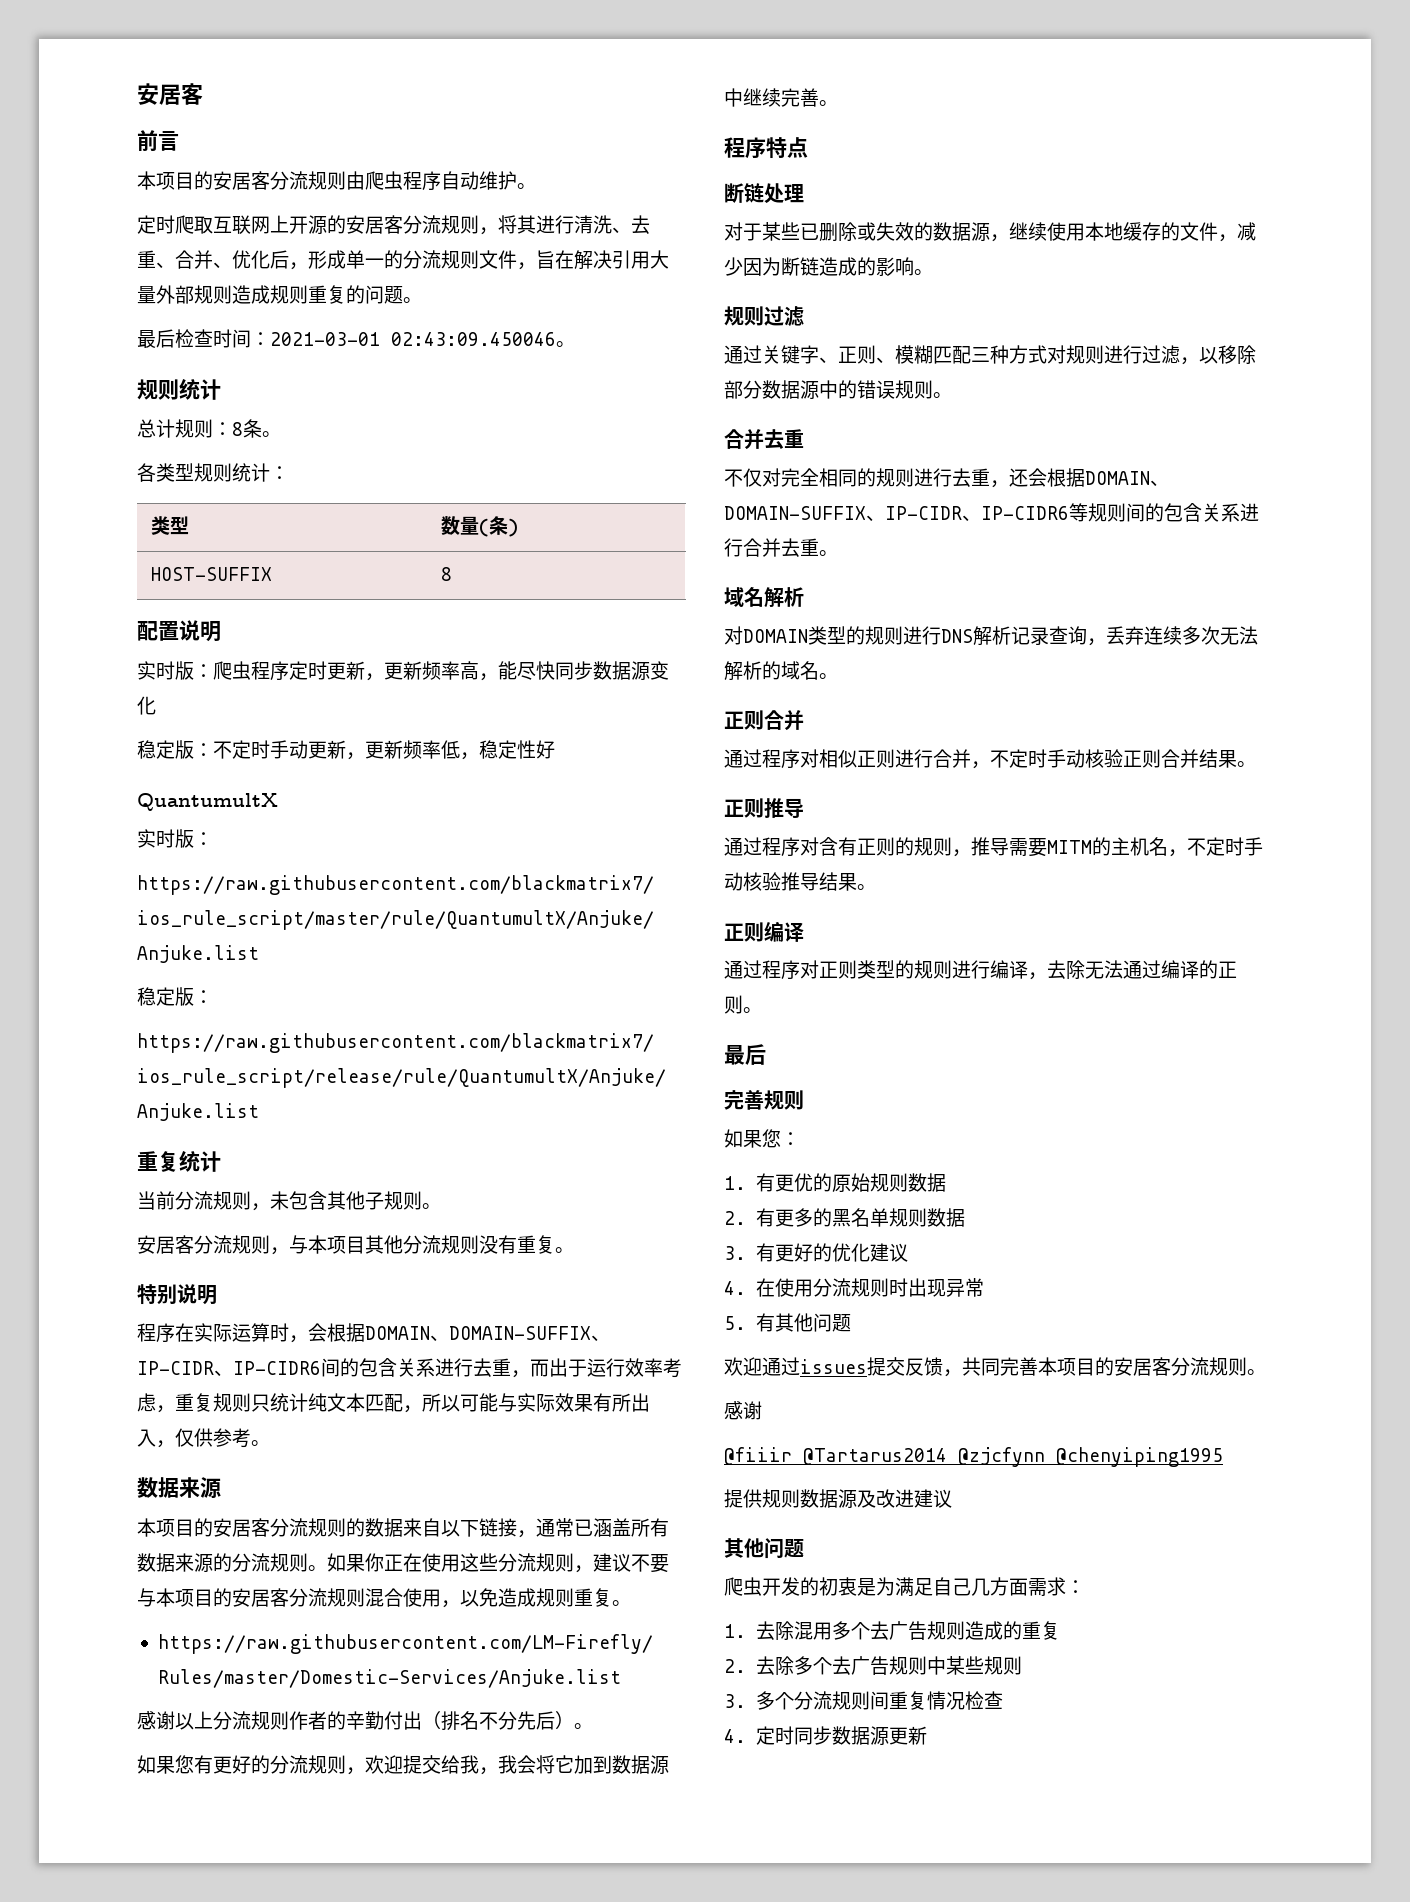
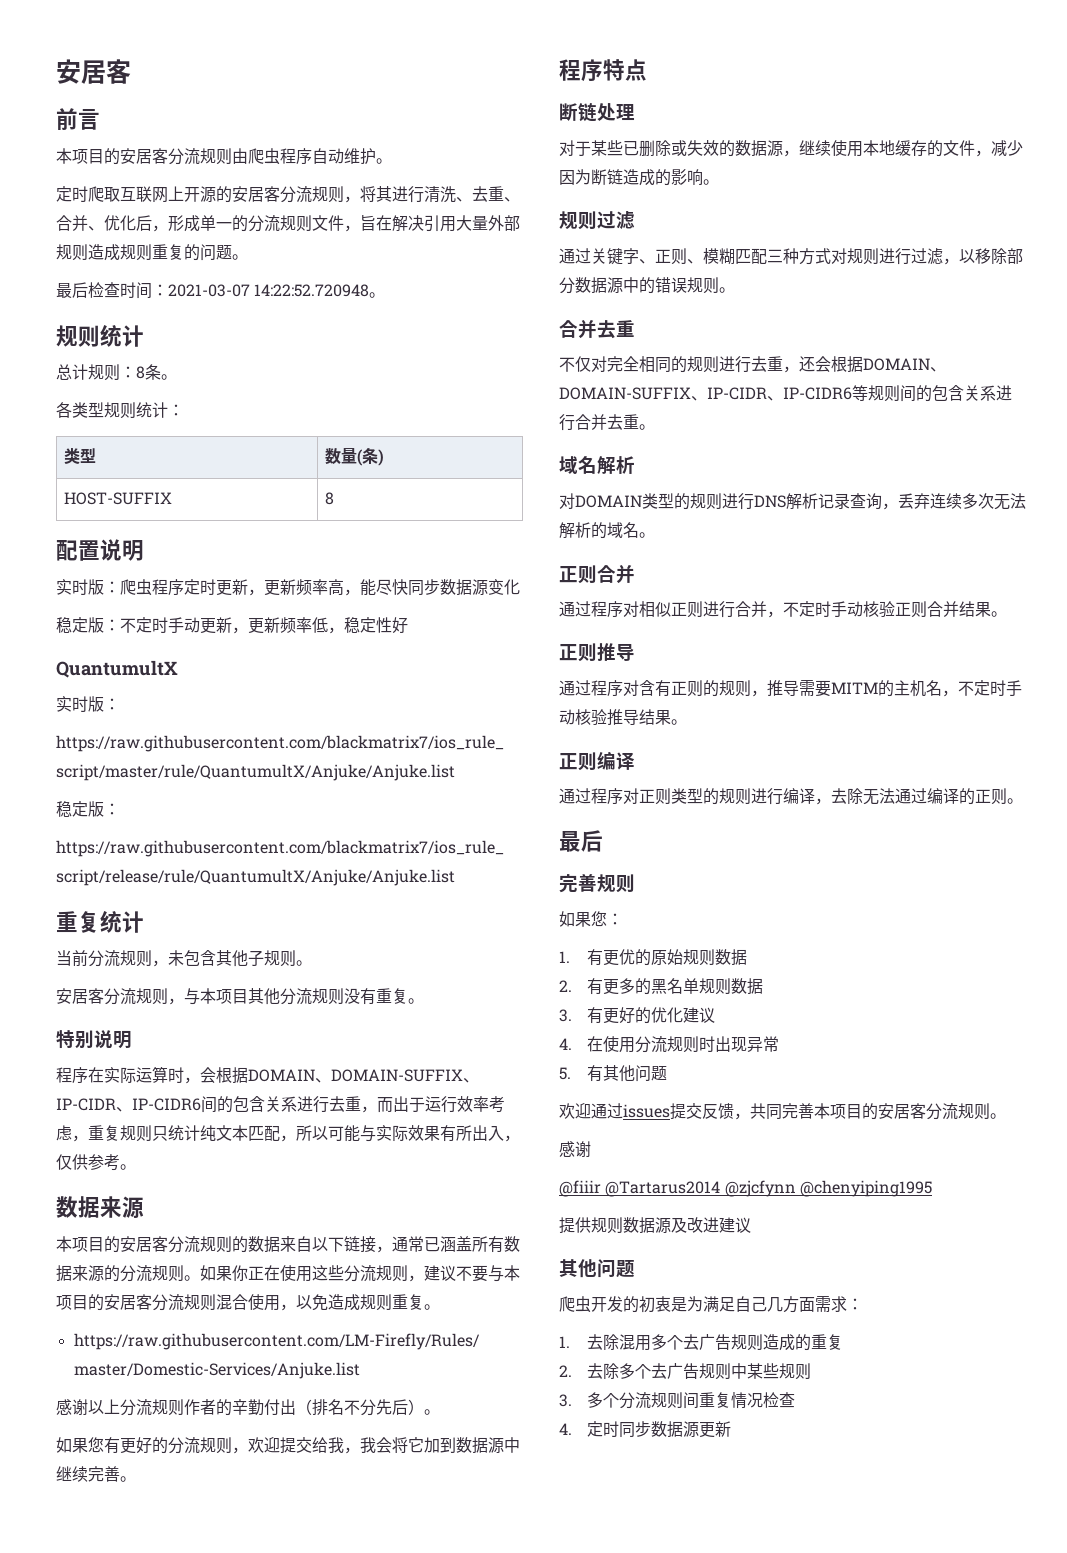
- 最后检查时间：2021-03-01 02:43:09.450046。
+ 最后检查时间：2021-03-07 14:22:52.720948。

